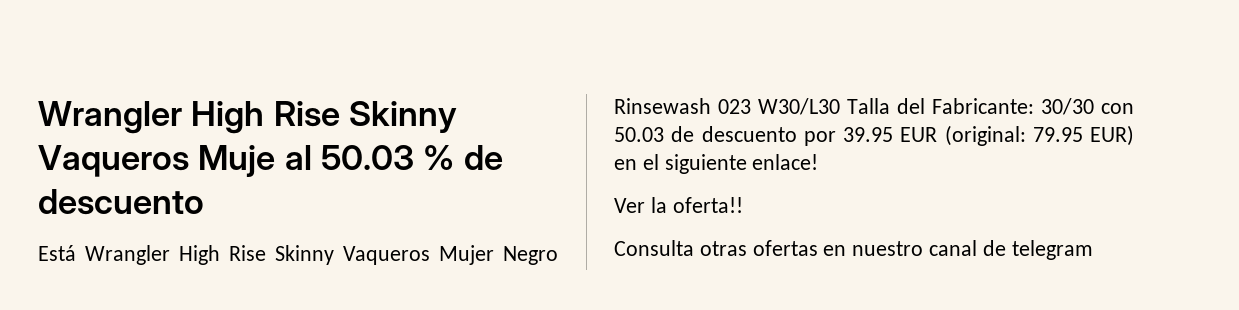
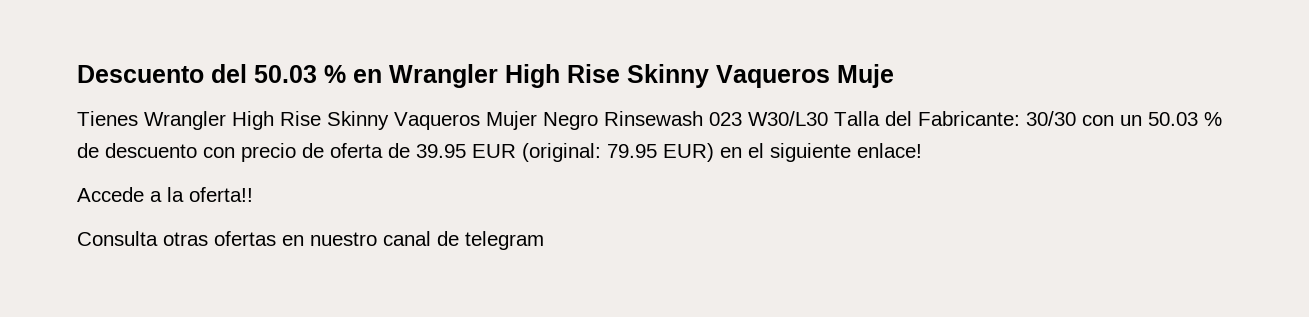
- Wrangler High Rise Skinny Vaqueros Muje al 50.03 % de descuento
- Está Wrangler High Rise Skinny Vaqueros Mujer Negro Rinsewash 023 W30/L30 Talla del Fabricante: 30/30 con 50.03 de descuento por 39.95 EUR (original: 79.95 EUR) en el siguiente enlace!
+ Descuento del 50.03 % en Wrangler High Rise Skinny Vaqueros Muje
+ Tienes Wrangler High Rise Skinny Vaqueros Mujer Negro Rinsewash 023 W30/L30 Talla del Fabricante: 30/30 con un 50.03 % de descuento con precio de oferta de 39.95 EUR (original: 79.95 EUR) en el siguiente enlace!
- Ver la oferta!!
+ Accede a la oferta!!

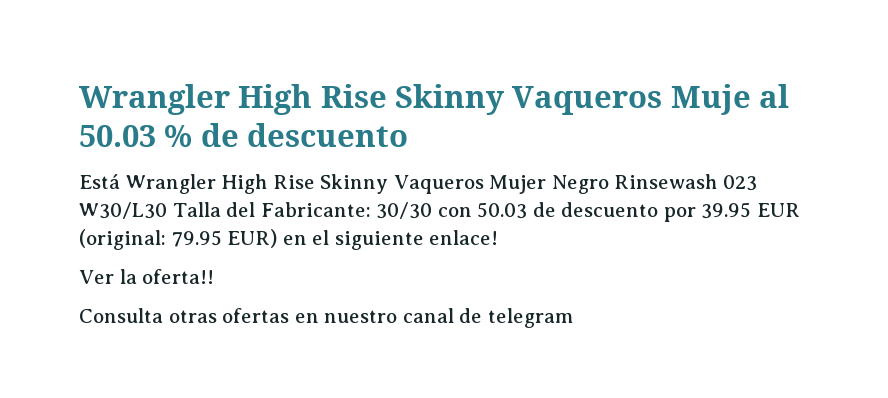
- Descuento del 50.03 % en Wrangler High Rise Skinny Vaqueros Muje
- Tienes Wrangler High Rise Skinny Vaqueros Mujer Negro Rinsewash 023 W30/L30 Talla del Fabricante: 30/30 con un 50.03 % de descuento con precio de oferta de 39.95 EUR (original: 79.95 EUR) en el siguiente enlace!
+ Wrangler High Rise Skinny Vaqueros Muje al 50.03 % de descuento
+ Está Wrangler High Rise Skinny Vaqueros Mujer Negro Rinsewash 023 W30/L30 Talla del Fabricante: 30/30 con 50.03 de descuento por 39.95 EUR (original: 79.95 EUR) en el siguiente enlace!
- Accede a la oferta!!
+ Ver la oferta!!

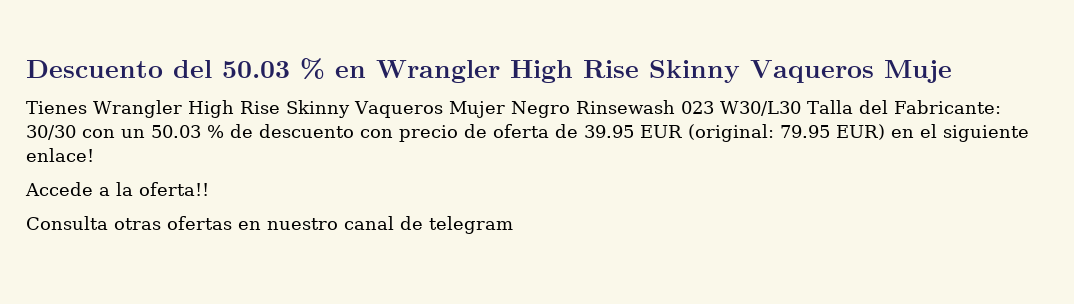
- Wrangler High Rise Skinny Vaqueros Muje al 50.03 % de descuento
- Está Wrangler High Rise Skinny Vaqueros Mujer Negro Rinsewash 023 W30/L30 Talla del Fabricante: 30/30 con 50.03 de descuento por 39.95 EUR (original: 79.95 EUR) en el siguiente enlace!
+ Descuento del 50.03 % en Wrangler High Rise Skinny Vaqueros Muje
+ Tienes Wrangler High Rise Skinny Vaqueros Mujer Negro Rinsewash 023 W30/L30 Talla del Fabricante: 30/30 con un 50.03 % de descuento con precio de oferta de 39.95 EUR (original: 79.95 EUR) en el siguiente enlace!
- Ver la oferta!!
+ Accede a la oferta!!

